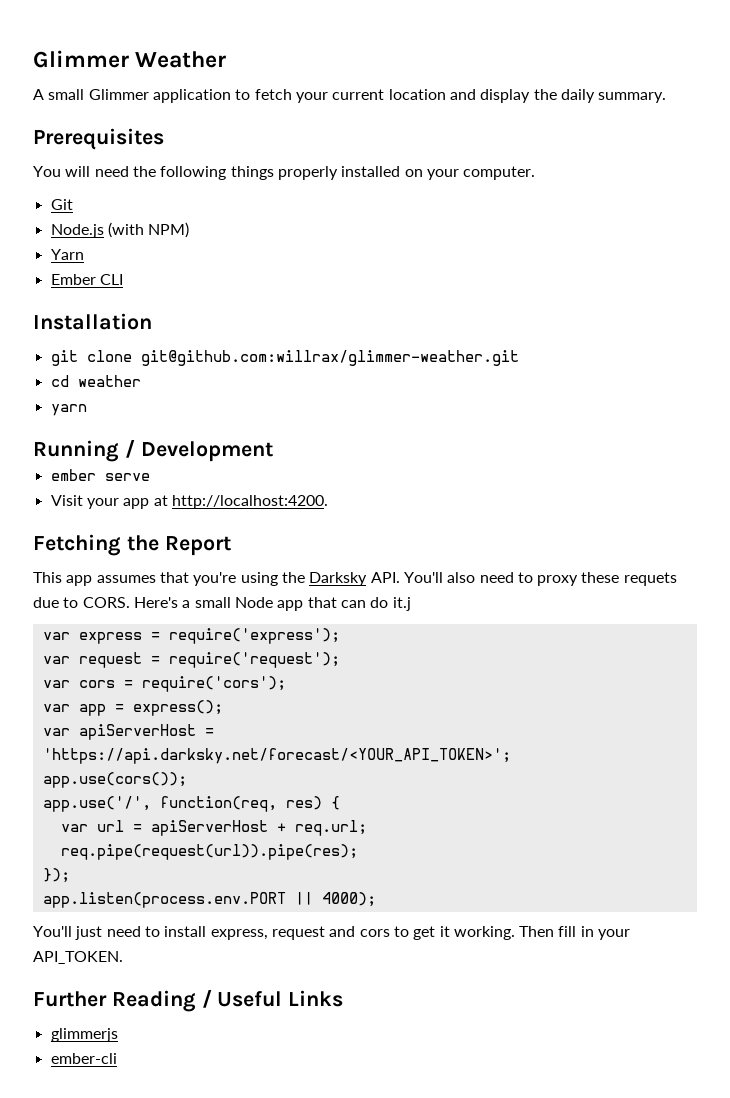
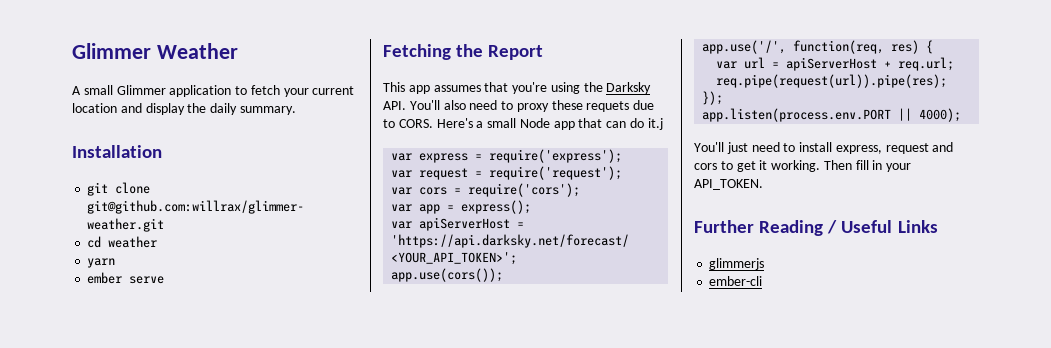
- Prerequisites
- You will need the following things properly installed on your computer.
- Git
- Node.js (with NPM)
- Yarn
- Ember CLI
- Running / Development
- Visit your app at http://localhost:4200.

